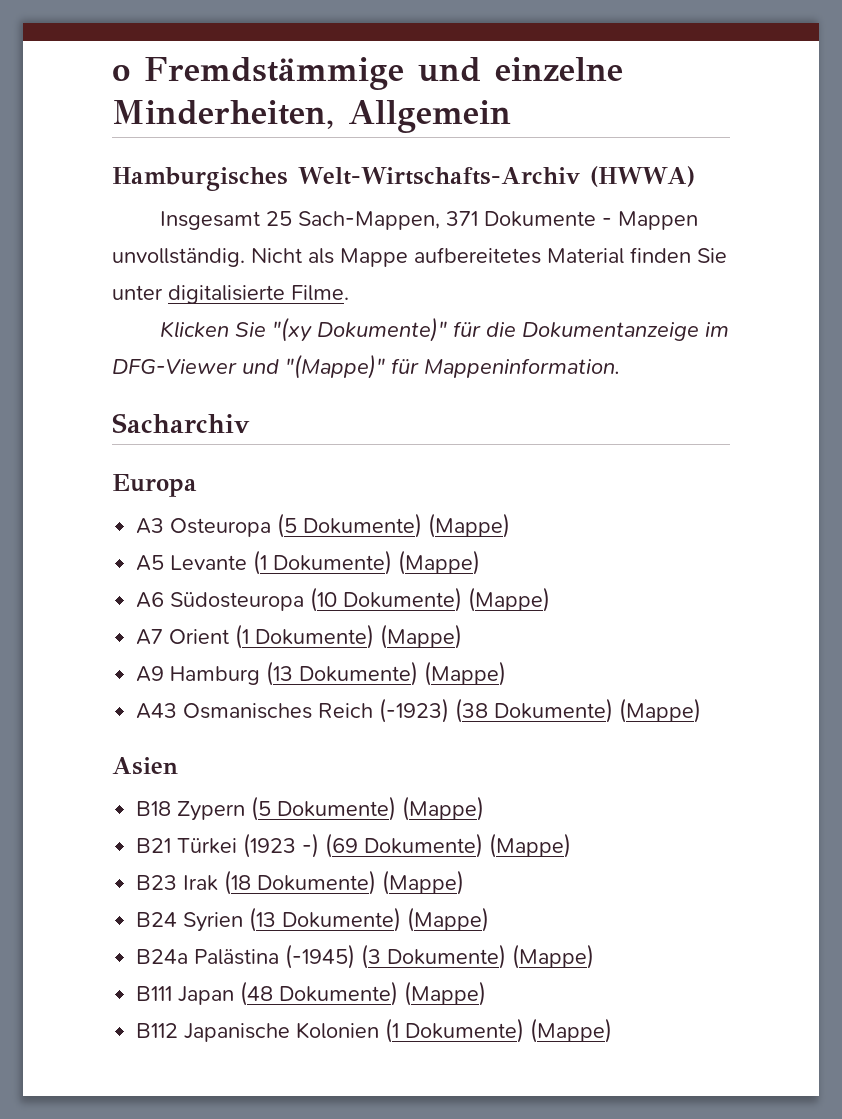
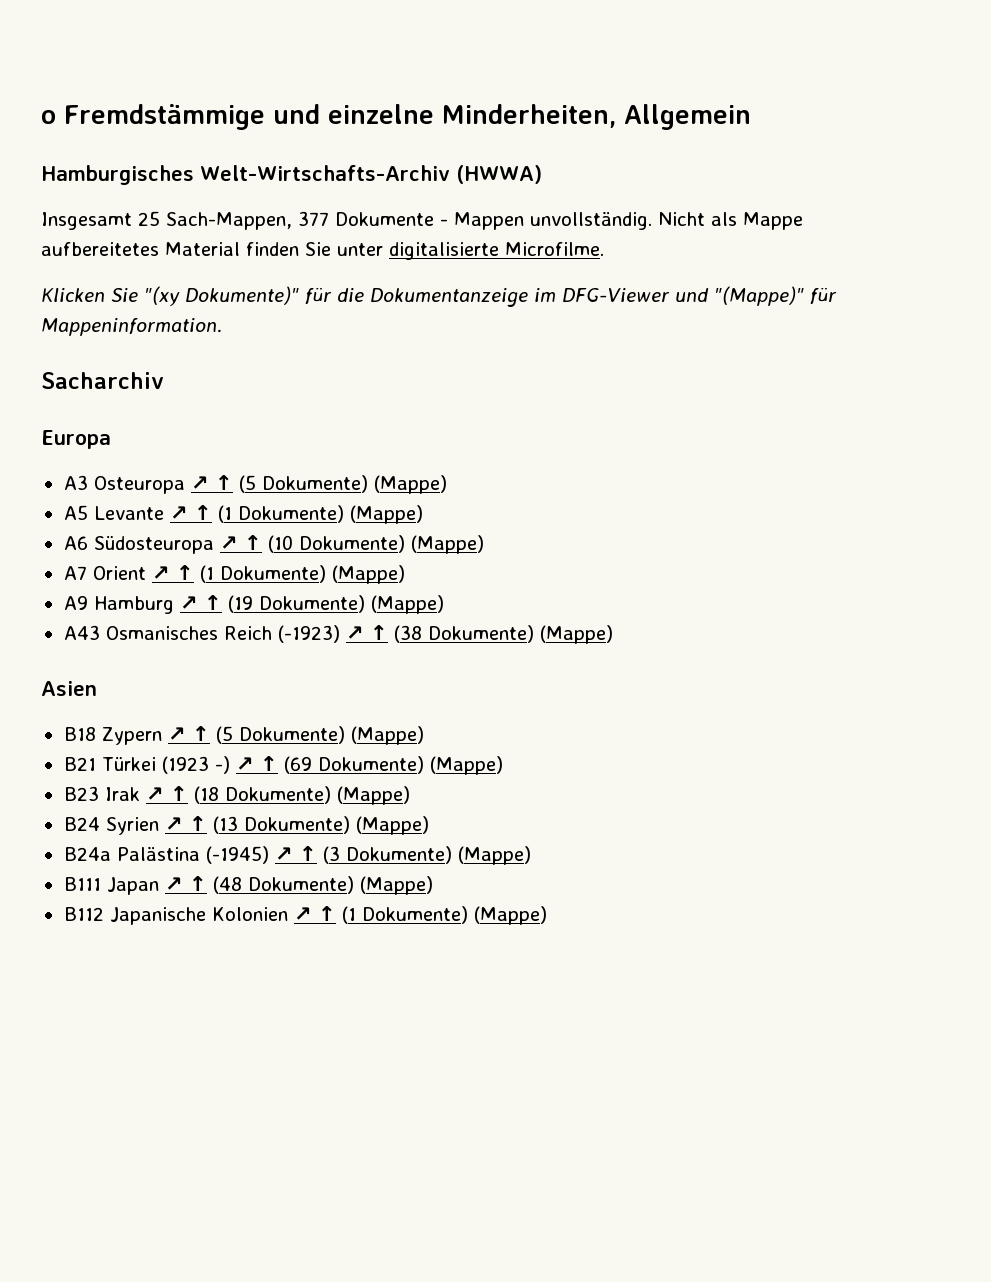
- Insgesamt 25 Sach-Mappen, 371 Dokumente - Mappen unvollständig.
+ Insgesamt 25 Sach-Mappen, 377 Dokumente - Mappen unvollständig.
- Nicht als Mappe aufbereitetes Material finden Sie unter digitalisierte Filme.
+ Nicht als Mappe aufbereitetes Material finden Sie unter digitalisierte Microfilme.
- A3 Osteuropa (5 Dokumente) (Mappe)
+ A3 Osteuropa ↗ ↑ (5 Dokumente) (Mappe)
- A5 Levante (1 Dokumente) (Mappe)
+ A5 Levante ↗ ↑ (1 Dokumente) (Mappe)
- A6 Südosteuropa (10 Dokumente) (Mappe)
+ A6 Südosteuropa ↗ ↑ (10 Dokumente) (Mappe)
- A7 Orient (1 Dokumente) (Mappe)
+ A7 Orient ↗ ↑ (1 Dokumente) (Mappe)
- A9 Hamburg (13 Dokumente) (Mappe)
+ A9 Hamburg ↗ ↑ (19 Dokumente) (Mappe)
- A43 Osmanisches Reich (-1923) (38 Dokumente) (Mappe)
+ A43 Osmanisches Reich (-1923) ↗ ↑ (38 Dokumente) (Mappe)
- B18 Zypern (5 Dokumente) (Mappe)
+ B18 Zypern ↗ ↑ (5 Dokumente) (Mappe)
- B21 Türkei (1923 -) (69 Dokumente) (Mappe)
+ B21 Türkei (1923 -) ↗ ↑ (69 Dokumente) (Mappe)
- B23 Irak (18 Dokumente) (Mappe)
+ B23 Irak ↗ ↑ (18 Dokumente) (Mappe)
- B24 Syrien (13 Dokumente) (Mappe)
+ B24 Syrien ↗ ↑ (13 Dokumente) (Mappe)
- B24a Palästina (-1945) (3 Dokumente) (Mappe)
+ B24a Palästina (-1945) ↗ ↑ (3 Dokumente) (Mappe)
- B111 Japan (48 Dokumente) (Mappe)
+ B111 Japan ↗ ↑ (48 Dokumente) (Mappe)
- B112 Japanische Kolonien (1 Dokumente) (Mappe)
+ B112 Japanische Kolonien ↗ ↑ (1 Dokumente) (Mappe)

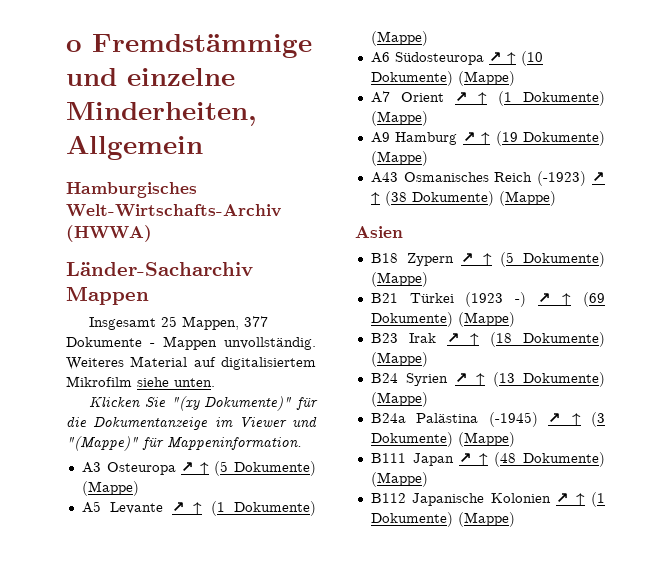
+ Länder-Sacharchiv Mappen
- Insgesamt 25 Sach-Mappen, 377 Dokumente - Mappen unvollständig.
+ Insgesamt 25 Mappen, 377 Dokumente - Mappen unvollständig.
- Nicht als Mappe aufbereitetes Material finden Sie unter digitalisierte Microfilme.
+ Weiteres Material auf digitalisiertem Mikrofilm siehe unten.
- Klicken Sie "(xy Dokumente)" für die Dokumentanzeige im DFG-Viewer und "(Mappe)" für Mappeninformation.
+ Klicken Sie "(xy Dokumente)" für die Dokumentanzeige im Viewer und "(Mappe)" für Mappeninformation.
- Sacharchiv
- Europa

